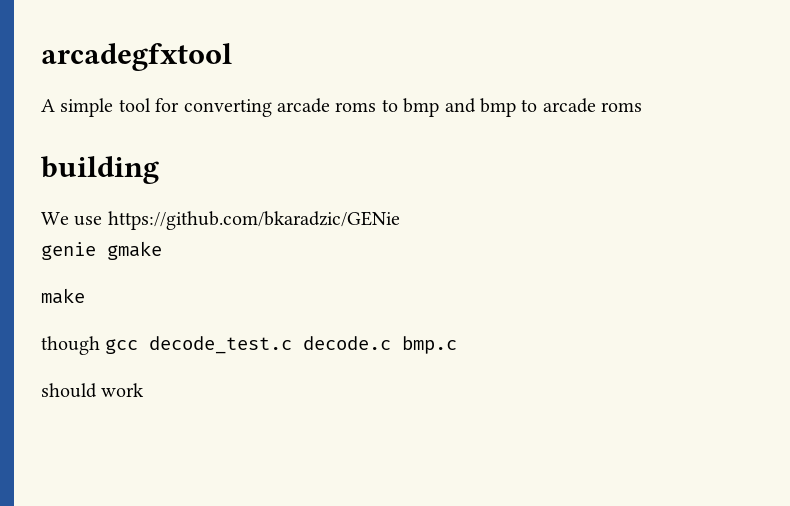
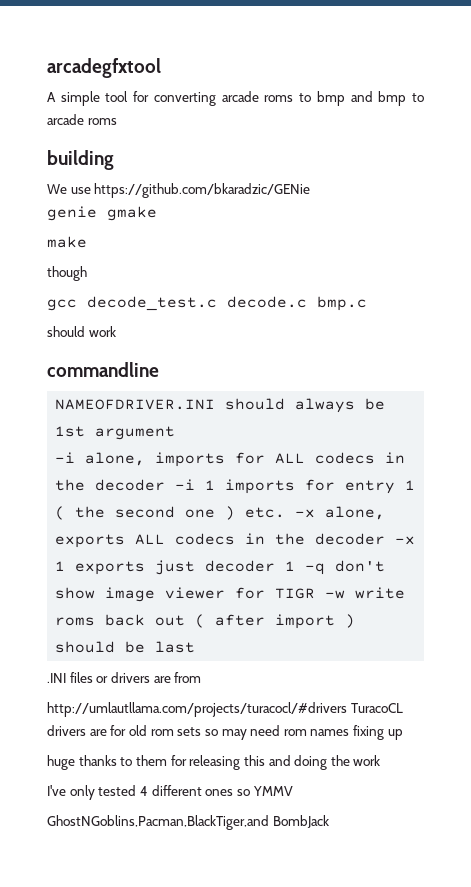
- though gcc decode_test.c decode.c bmp.c
+ though
+ gcc decode_test.c decode.c bmp.c
+ commandline
+ NAMEOFDRIVER.INI should always be 1st argument
+ -i alone, imports for ALL codecs in the decoder -i 1 imports for entry 1 ( the second one ) etc. -x alone, exports ALL codecs in the decoder -x 1 exports just decoder 1 -q don't show image viewer for TIGR -w write roms back out ( after import ) should be last
+ .INI files or drivers are from
+ http://umlautllama.com/projects/turacocl/#drivers TuracoCL drivers are for old rom sets so may need rom names fixing up
+ huge thanks to them for releasing this and doing the work
+ I've only tested 4 different ones so YMMV
+ GhostNGoblins,Pacman,BlackTiger,and BombJack

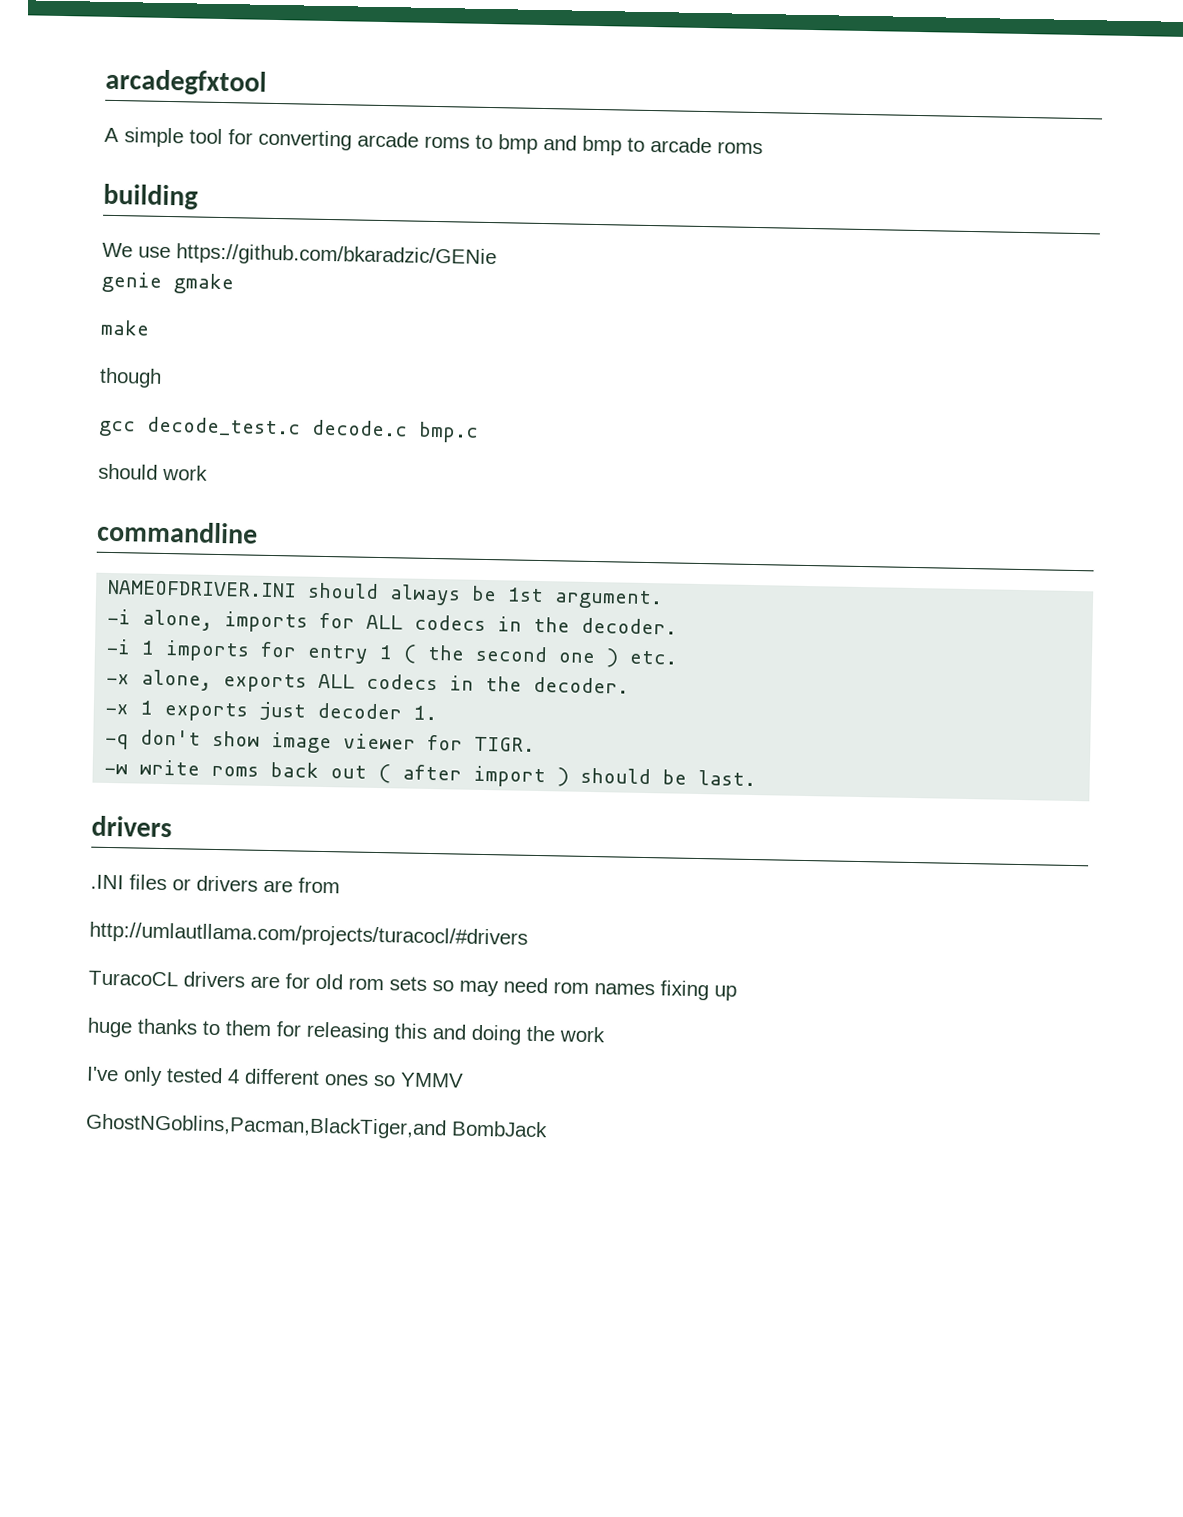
- NAMEOFDRIVER.INI should always be 1st argument
+ NAMEOFDRIVER.INI should always be 1st argument.
- -i alone, imports for ALL codecs in the decoder -i 1 imports for entry 1 ( the second one ) etc. -x alone, exports ALL codecs in the decoder -x 1 exports just decoder 1 -q don't show image viewer for TIGR -w write roms back out ( after import ) should be last
+ -i alone, imports for ALL codecs in the decoder.
+ -i 1 imports for entry 1 ( the second one ) etc.
+ -x alone, exports ALL codecs in the decoder.
+ -x 1 exports just decoder 1.
+ -q don't show image viewer for TIGR.
+ -w write roms back out ( after import ) should be last.
+ drivers
- http://umlautllama.com/projects/turacocl/#drivers TuracoCL drivers are for old rom sets so may need rom names fixing up
+ http://umlautllama.com/projects/turacocl/#drivers
+ TuracoCL drivers are for old rom sets so may need rom names fixing up

